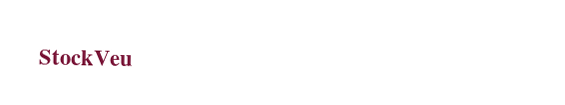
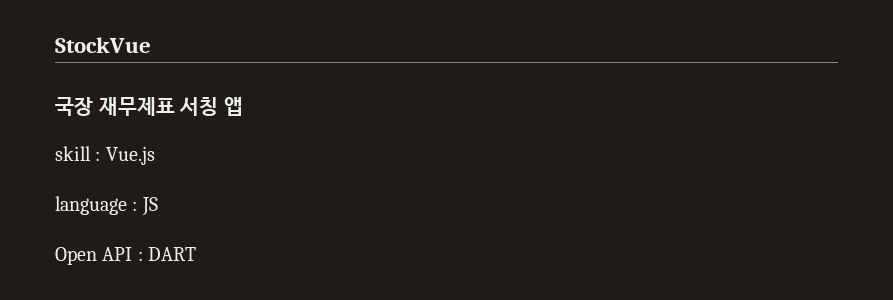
- StockVeu
+ StockVue
+ 국장 재무제표 서칭 앱
+ skill : Vue.js
+ language : JS
+ Open API : DART

